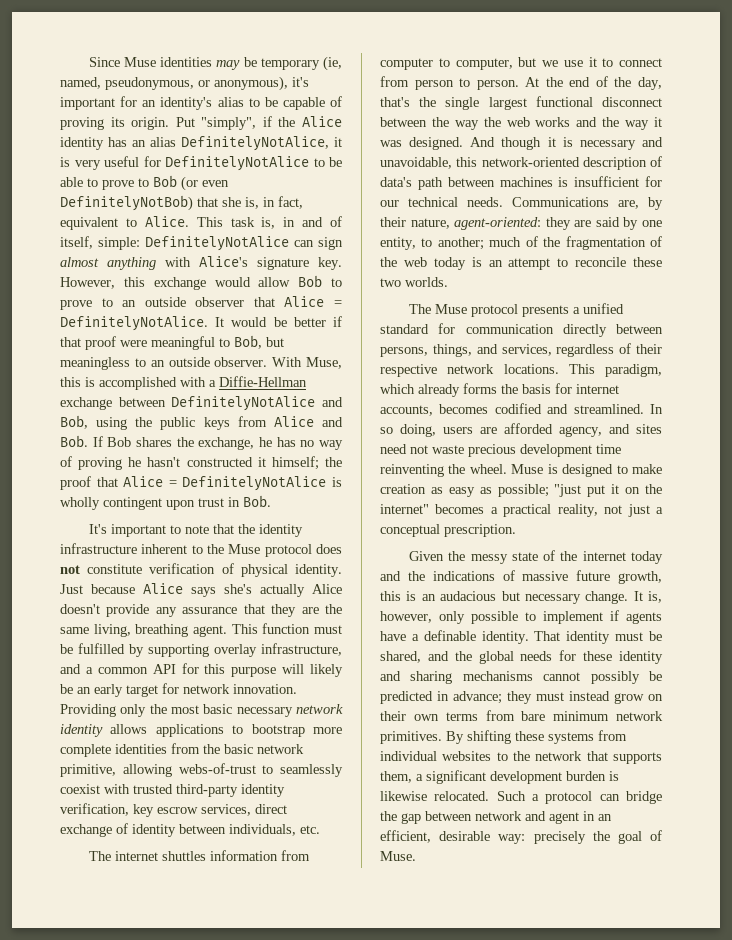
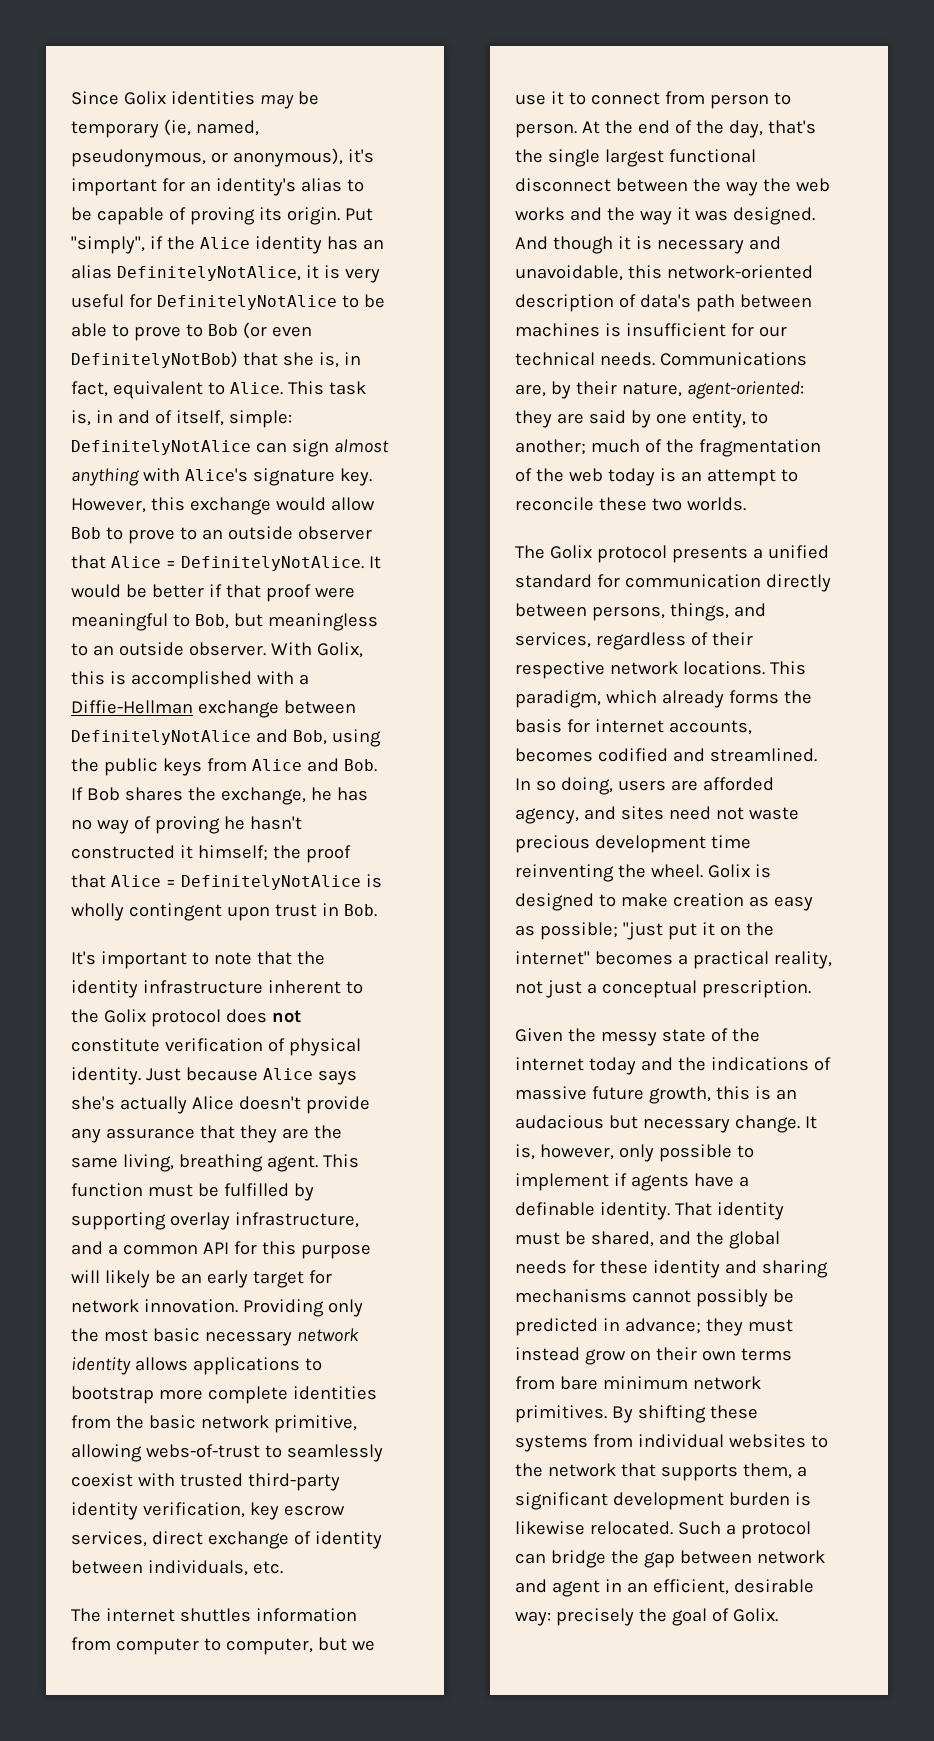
- Since Muse identities may be temporary (ie, named, pseudonymous, or anonymous), it's important for an identity's alias to be capable of proving its origin.
+ Since Golix identities may be temporary (ie, named, pseudonymous, or anonymous), it's important for an identity's alias to be capable of proving its origin.
- With Muse, this is accomplished with a Diffie-Hellman exchange between DefinitelyNotAlice and Bob, using the public keys from Alice and Bob. If Bob shares the exchange, he has no way of proving he hasn't constructed it himself; the proof that Alice = DefinitelyNotAlice is wholly contingent upon trust in Bob.
+ With Golix, this is accomplished with a Diffie-Hellman exchange between DefinitelyNotAlice and Bob, using the public keys from Alice and Bob. If Bob shares the exchange, he has no way of proving he hasn't constructed it himself; the proof that Alice = DefinitelyNotAlice is wholly contingent upon trust in Bob.
- It's important to note that the identity infrastructure inherent to the Muse protocol does not constitute verification of physical identity.
+ It's important to note that the identity infrastructure inherent to the Golix protocol does not constitute verification of physical identity.
- The Muse protocol presents a unified standard for communication directly between persons, things, and services, regardless of their respective network locations.
+ The Golix protocol presents a unified standard for communication directly between persons, things, and services, regardless of their respective network locations.
- Muse is designed to make creation as easy as possible; "just put it on the internet" becomes a practical reality, not just a conceptual prescription.
+ Golix is designed to make creation as easy as possible; "just put it on the internet" becomes a practical reality, not just a conceptual prescription.
- Such a protocol can bridge the gap between network and agent in an efficient, desirable way: precisely the goal of Muse.
+ Such a protocol can bridge the gap between network and agent in an efficient, desirable way: precisely the goal of Golix.

